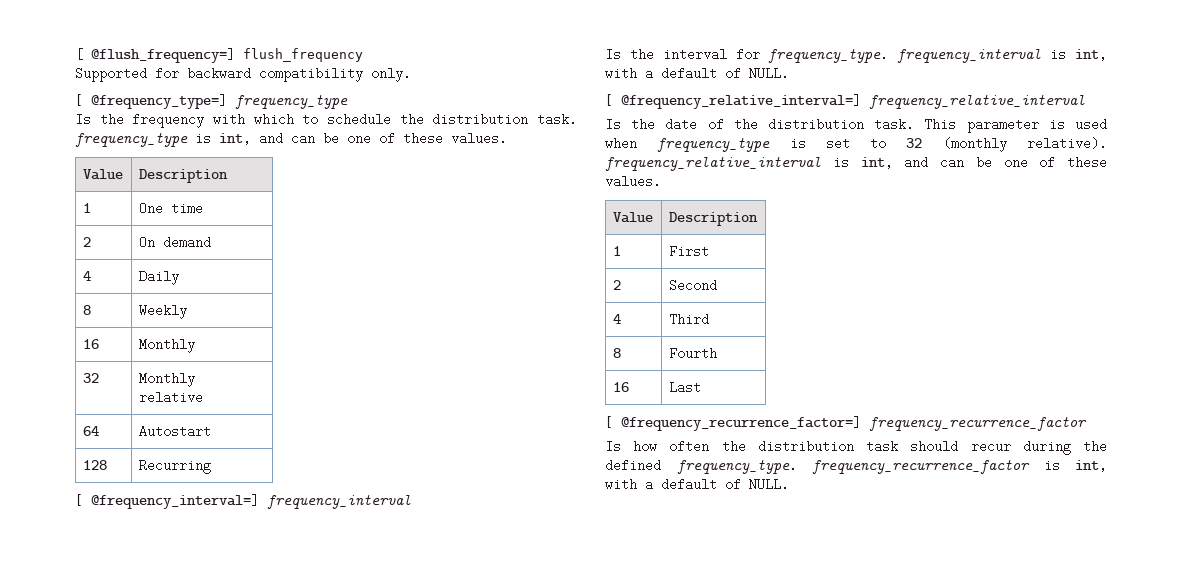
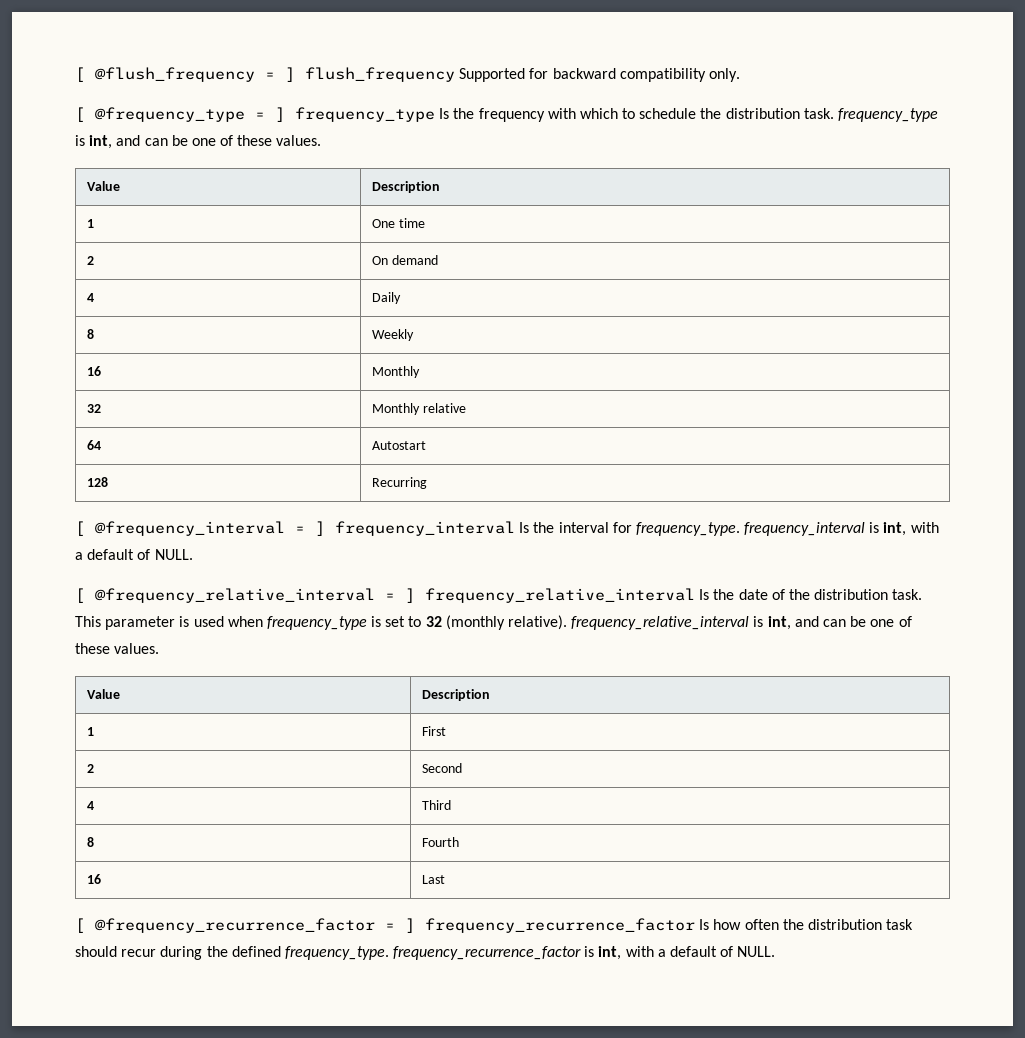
- [ @flush_frequency=] flush_frequency
- Supported for backward compatibility only.
+ [ @flush_frequency = ] flush_frequency Supported for backward compatibility only.
- [ @frequency_type=] frequency_type
- Is the frequency with which to schedule the distribution task. frequency_type is int, and can be one of these values.
+ [ @frequency_type = ] frequency_type Is the frequency with which to schedule the distribution task. frequency_type is int, and can be one of these values.
- [ @frequency_interval=] frequency_interval
- Is the interval for frequency_type. frequency_interval is int, with a default of NULL.
+ [ @frequency_interval = ] frequency_interval Is the interval for frequency_type. frequency_interval is int, with a default of NULL.
- [ @frequency_relative_interval=] frequency_relative_interval
- Is the date of the distribution task.
+ [ @frequency_relative_interval = ] frequency_relative_interval Is the date of the distribution task.
- [ @frequency_recurrence_factor=] frequency_recurrence_factor
- Is how often the distribution task should recur during the defined frequency_type. frequency_recurrence_factor is int, with a default of NULL.
+ [ @frequency_recurrence_factor = ] frequency_recurrence_factor Is how often the distribution task should recur during the defined frequency_type. frequency_recurrence_factor is int, with a default of NULL.

